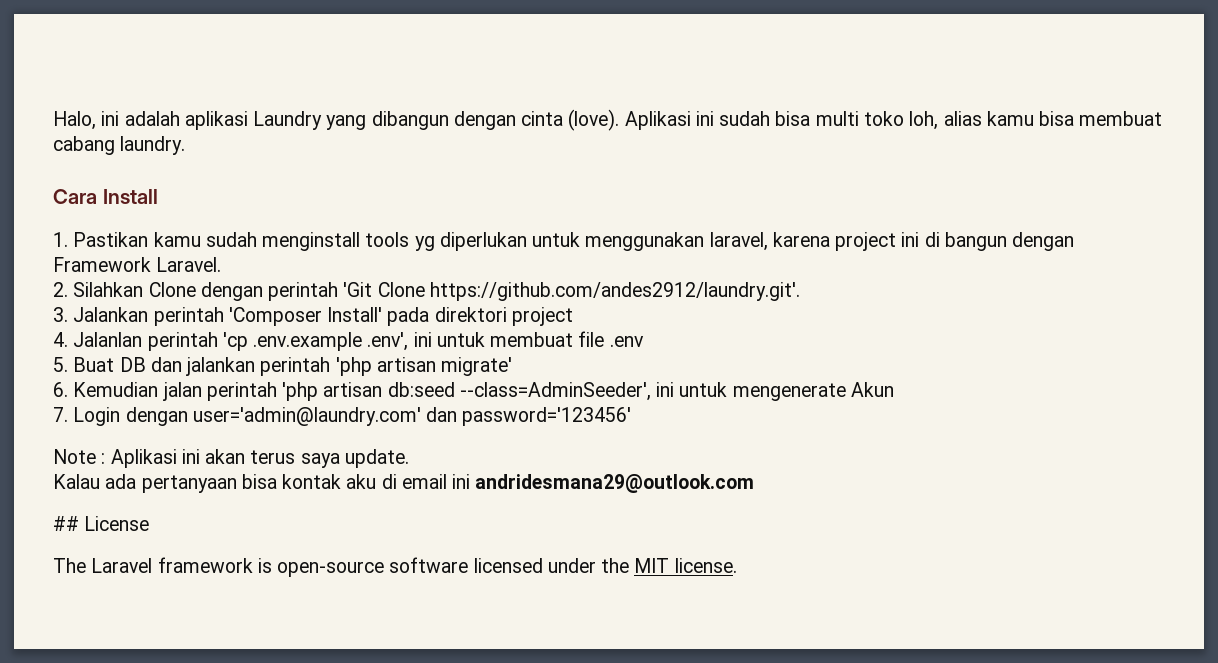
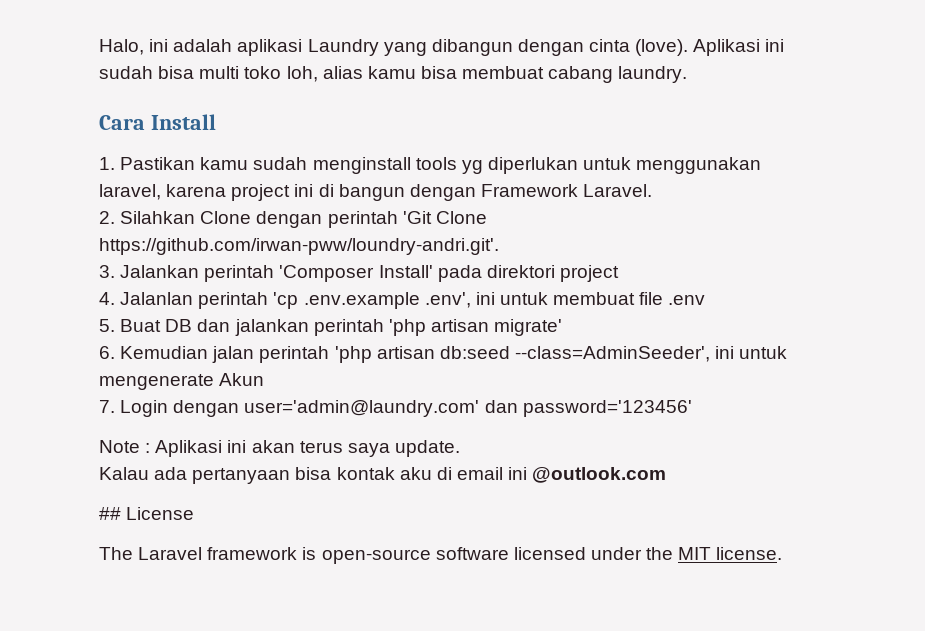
- 2. Silahkan Clone dengan perintah 'Git Clone https://github.com/andes2912/laundry.git'.
+ 2. Silahkan Clone dengan perintah 'Git Clone https://github.com/irwan-pww/loundry-andri.git'.
- Kalau ada pertanyaan bisa kontak aku di email ini andridesmana29@outlook.com
+ Kalau ada pertanyaan bisa kontak aku di email ini @outlook.com

